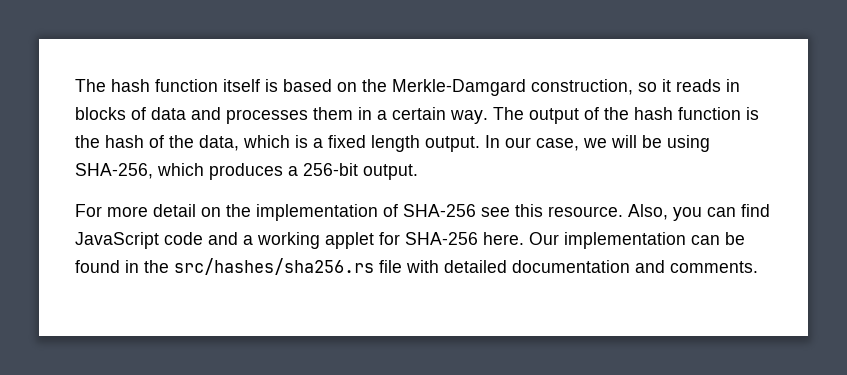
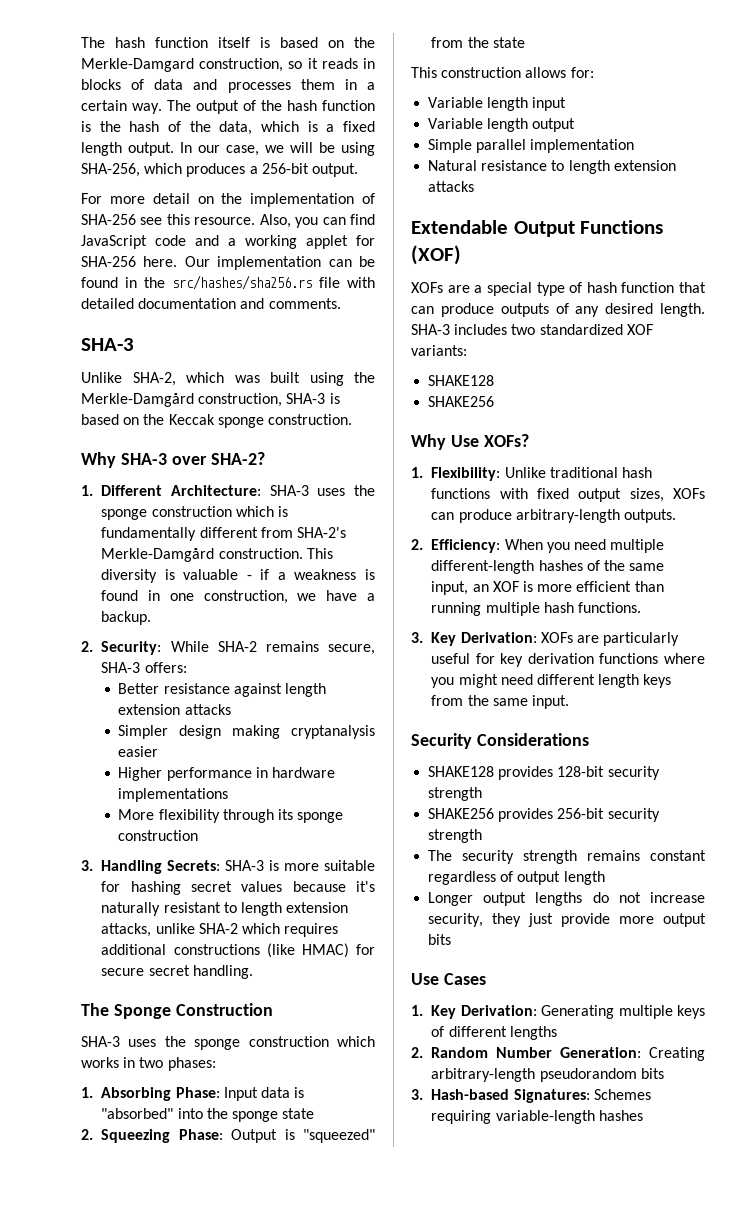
  Our implementation can be found in the src/hashes/sha256.rs file with detailed documentation and comments.
+ SHA-3
+ Unlike SHA-2, which was built using the Merkle-Damgård construction, SHA-3 is based on the Keccak sponge construction.
+ Why SHA-3 over SHA-2?
+ 1. Different Architecture: SHA-3 uses the sponge construction which is fundamentally different from SHA-2's Merkle-Damgård construction. This diversity is valuable - if a weakness is found in one construction, we have a backup.
+ 2. Security: While SHA-2 remains secure, SHA-3 offers:
+ Better resistance against length extension attacks
+ Simpler design making cryptanalysis easier
+ Higher performance in hardware implementations
+ More flexibility through its sponge construction
+ 3. Handling Secrets: SHA-3 is more suitable for hashing secret values because it's naturally resistant to length extension attacks, unlike SHA-2 which requires additional constructions (like HMAC) for secure secret handling.
+ The Sponge Construction
+ SHA-3 uses the sponge construction which works in two phases:
+ 1. Absorbing Phase: Input data is "absorbed" into the sponge state
+ 2. Squeezing Phase: Output is "squeezed" from the state
+ This construction allows for:
+ Variable length input
+ Variable length output
+ Simple parallel implementation
+ Natural resistance to length extension attacks
+ Extendable Output Functions (XOF)
+ XOFs are a special type of hash function that can produce outputs of any desired length. SHA-3 includes two standardized XOF variants:
+ SHAKE128
+ SHAKE256
+ Why Use XOFs?
+ 1. Flexibility: Unlike traditional hash functions with fixed output sizes, XOFs can produce arbitrary-length outputs.
+ 2. Efficiency: When you need multiple different-length hashes of the same input, an XOF is more efficient than running multiple hash functions.
+ 3. Key Derivation: XOFs are particularly useful for key derivation functions where you might need different length keys from the same input.
+ Security Considerations
+ SHAKE128 provides 128-bit security strength
+ SHAKE256 provides 256-bit security strength
+ The security strength remains constant regardless of output length
+ Longer output lengths do not increase security, they just provide more output bits
+ Use Cases
+ 1. Key Derivation: Generating multiple keys of different lengths
+ 2. Random Number Generation: Creating arbitrary-length pseudorandom bits
+ 3. Hash-based Signatures: Schemes requiring variable-length hashes

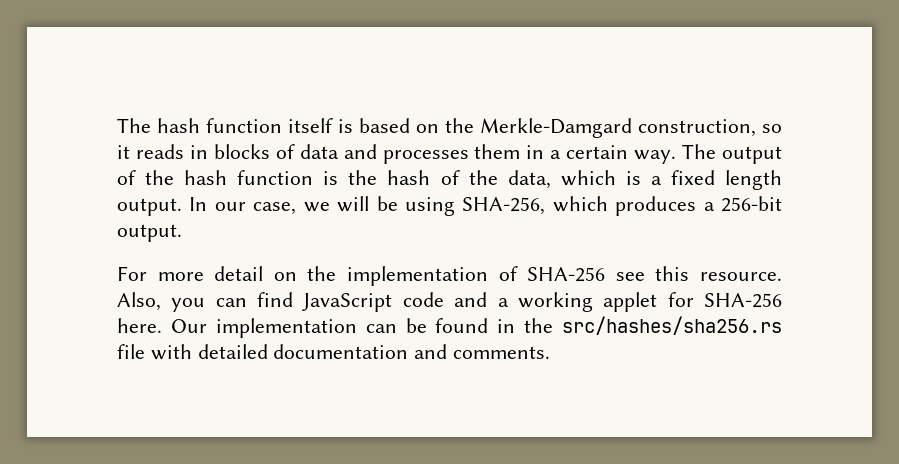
  Our implementation can be found in the src/hashes/sha256.rs file with detailed documentation and comments.
- SHA-3
- Unlike SHA-2, which was built using the Merkle-Damgård construction, SHA-3 is based on the Keccak sponge construction.
- Why SHA-3 over SHA-2?
- 1. Different Architecture: SHA-3 uses the sponge construction which is fundamentally different from SHA-2's Merkle-Damgård construction. This diversity is valuable - if a weakness is found in one construction, we have a backup.
- 2. Security: While SHA-2 remains secure, SHA-3 offers:
- Better resistance against length extension attacks
- Simpler design making cryptanalysis easier
- Higher performance in hardware implementations
- More flexibility through its sponge construction
- 3. Handling Secrets: SHA-3 is more suitable for hashing secret values because it's naturally resistant to length extension attacks, unlike SHA-2 which requires additional constructions (like HMAC) for secure secret handling.
- The Sponge Construction
- SHA-3 uses the sponge construction which works in two phases:
- 1. Absorbing Phase: Input data is "absorbed" into the sponge state
- 2. Squeezing Phase: Output is "squeezed" from the state
- This construction allows for:
- Variable length input
- Variable length output
- Simple parallel implementation
- Natural resistance to length extension attacks
- Extendable Output Functions (XOF)
- XOFs are a special type of hash function that can produce outputs of any desired length. SHA-3 includes two standardized XOF variants:
- SHAKE128
- SHAKE256
- Why Use XOFs?
- 1. Flexibility: Unlike traditional hash functions with fixed output sizes, XOFs can produce arbitrary-length outputs.
- 2. Efficiency: When you need multiple different-length hashes of the same input, an XOF is more efficient than running multiple hash functions.
- 3. Key Derivation: XOFs are particularly useful for key derivation functions where you might need different length keys from the same input.
- Security Considerations
- SHAKE128 provides 128-bit security strength
- SHAKE256 provides 256-bit security strength
- The security strength remains constant regardless of output length
- Longer output lengths do not increase security, they just provide more output bits
- Use Cases
- 1. Key Derivation: Generating multiple keys of different lengths
- 2. Random Number Generation: Creating arbitrary-length pseudorandom bits
- 3. Hash-based Signatures: Schemes requiring variable-length hashes

